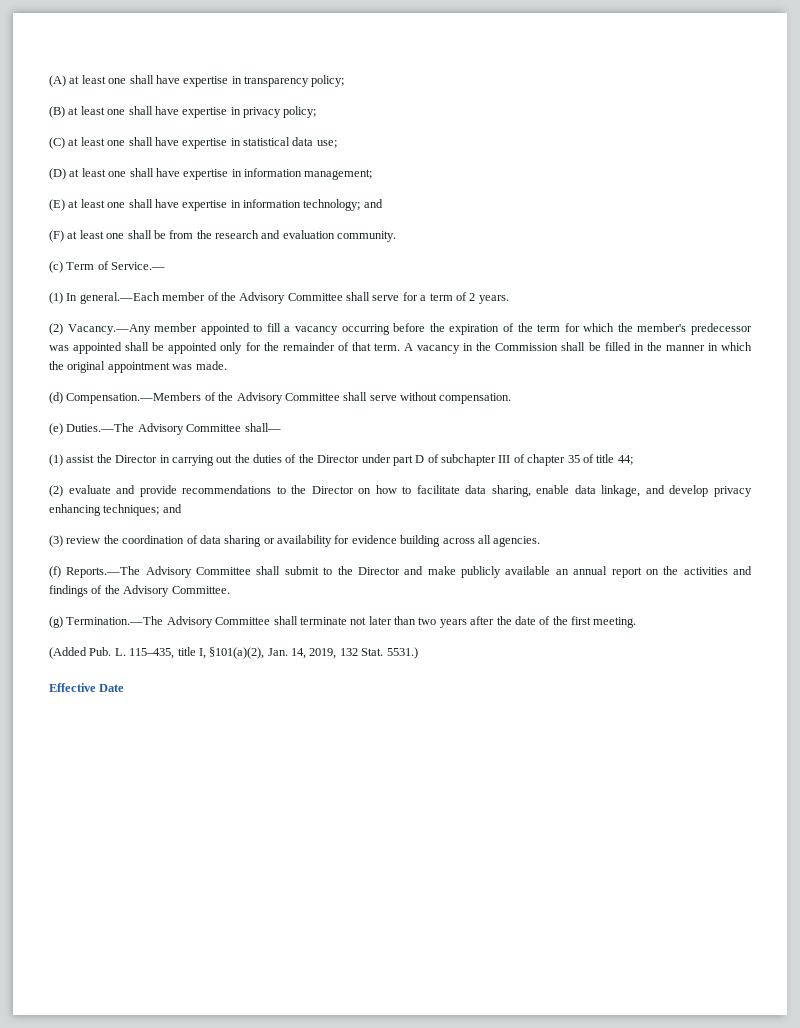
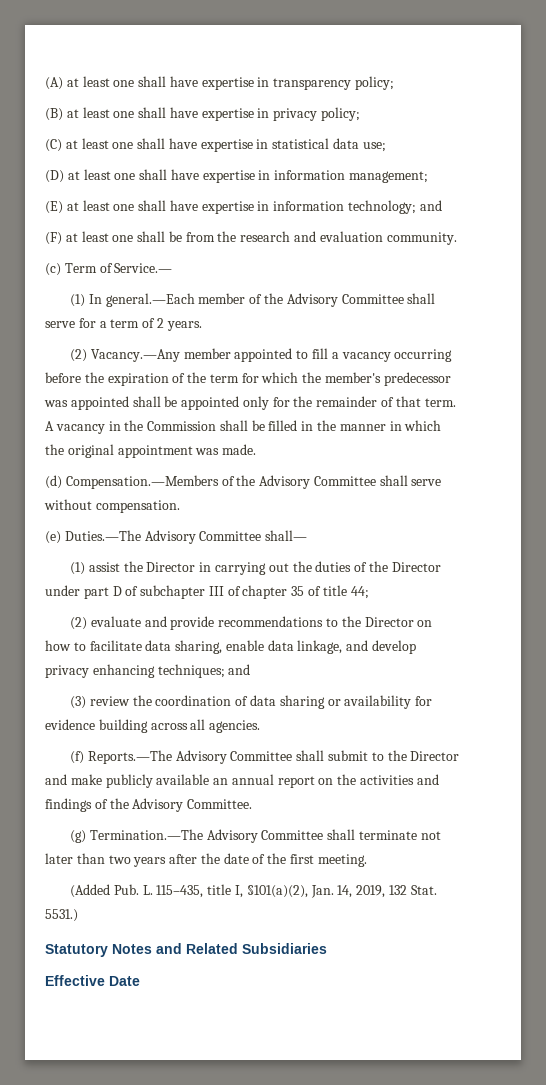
+ Statutory Notes and Related Subsidiaries

